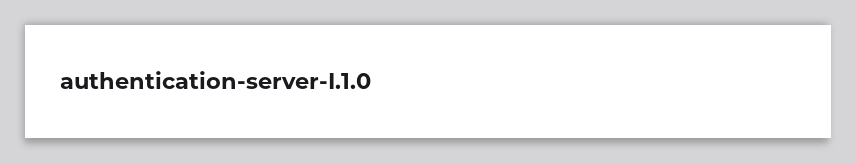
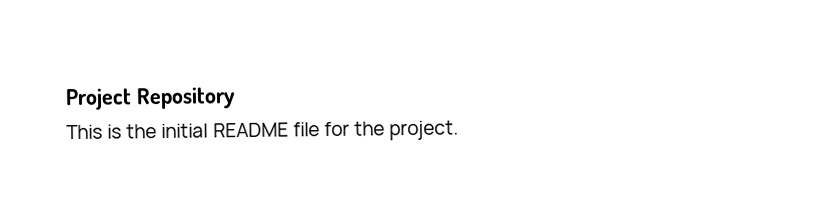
- authentication-server-I.1.0
+ Project Repository
+ This is the initial README file for the project.

